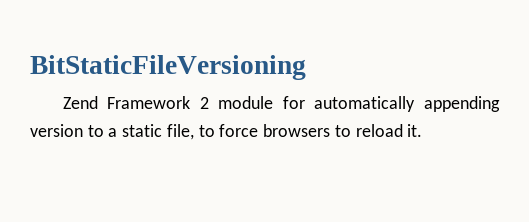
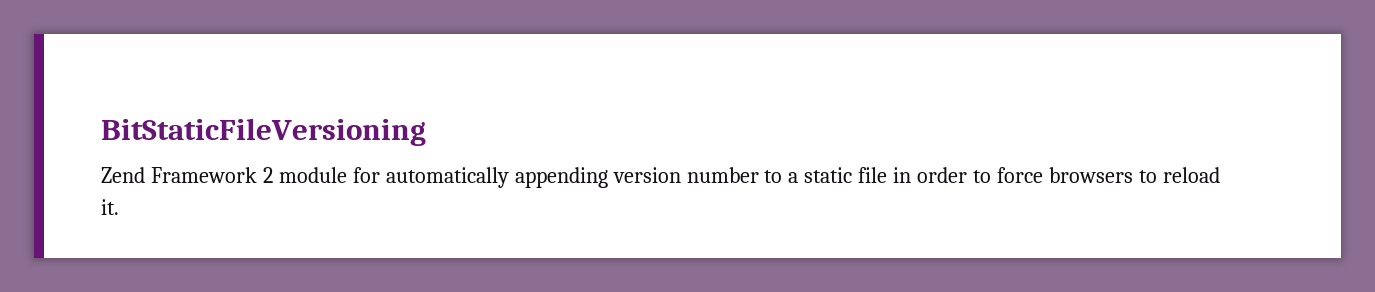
- Zend Framework 2 module for automatically appending version to a static file, to force browsers to reload it.
+ Zend Framework 2 module for automatically appending version number to a static file in order to force browsers to reload it.

